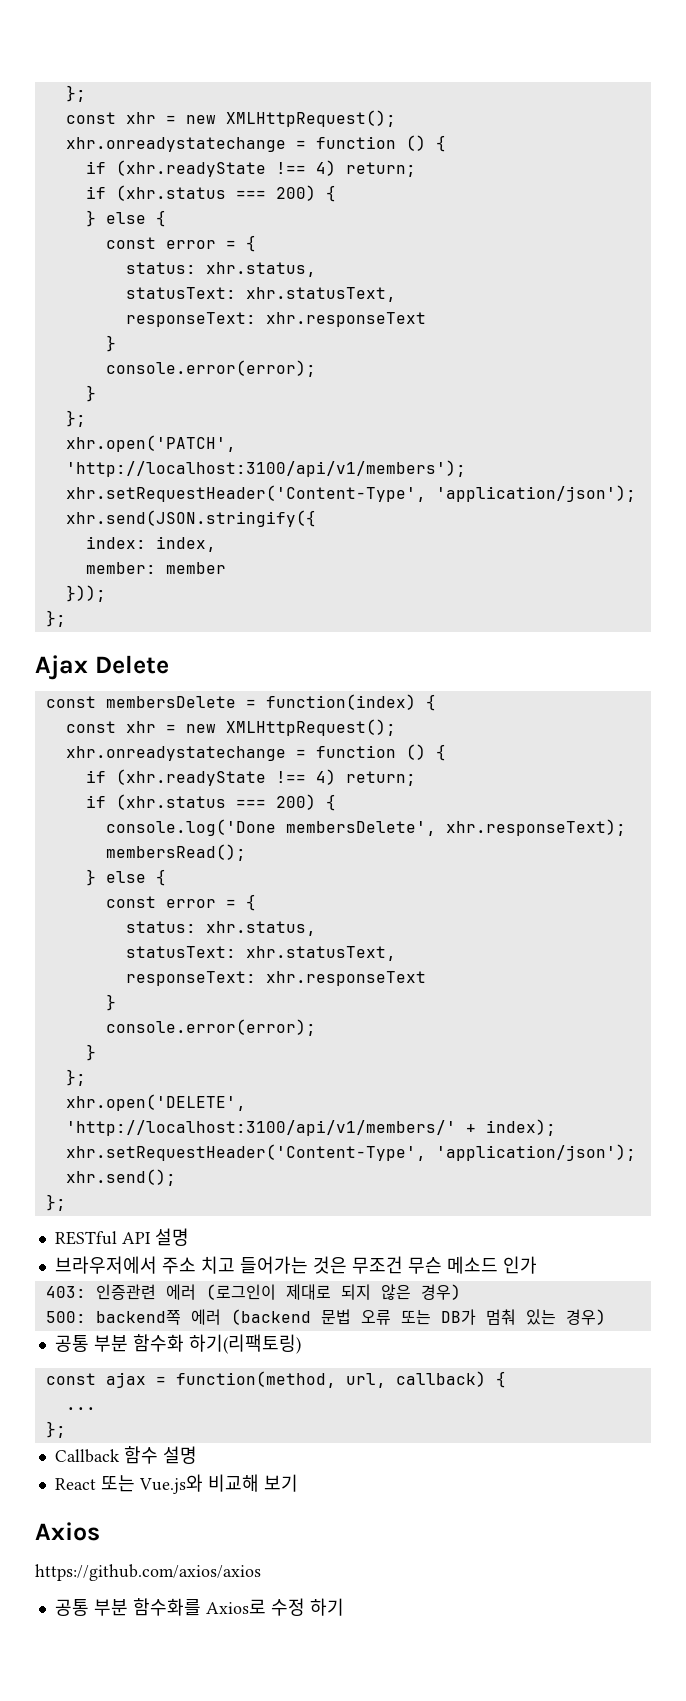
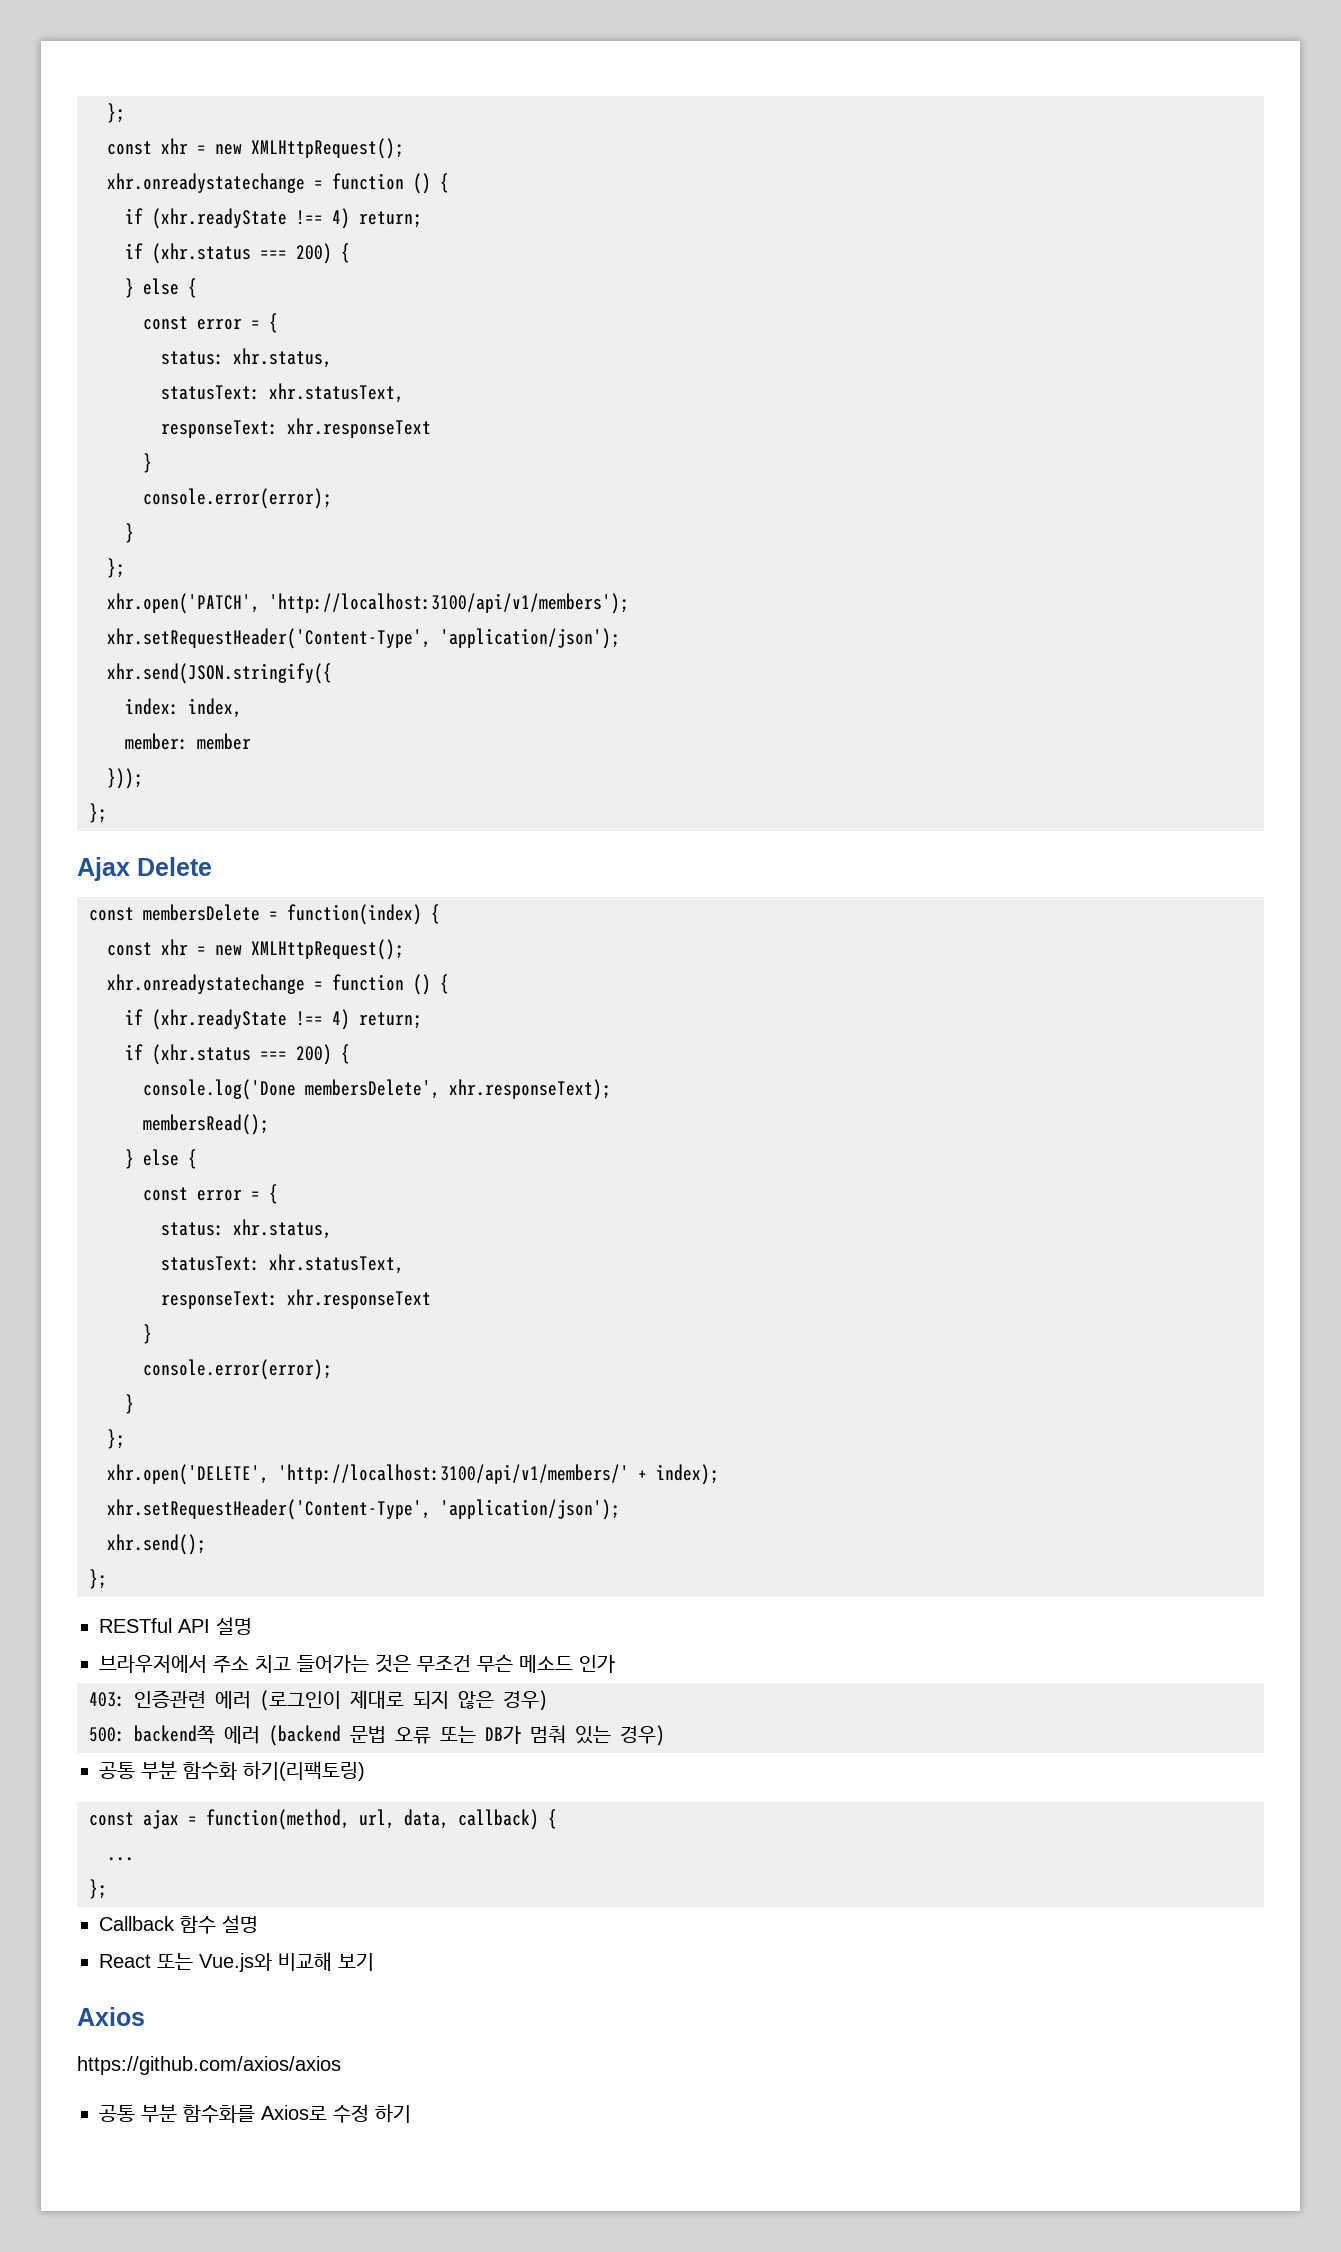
- const ajax = function(method, url, callback) {
+ const ajax = function(method, url, data, callback) {

